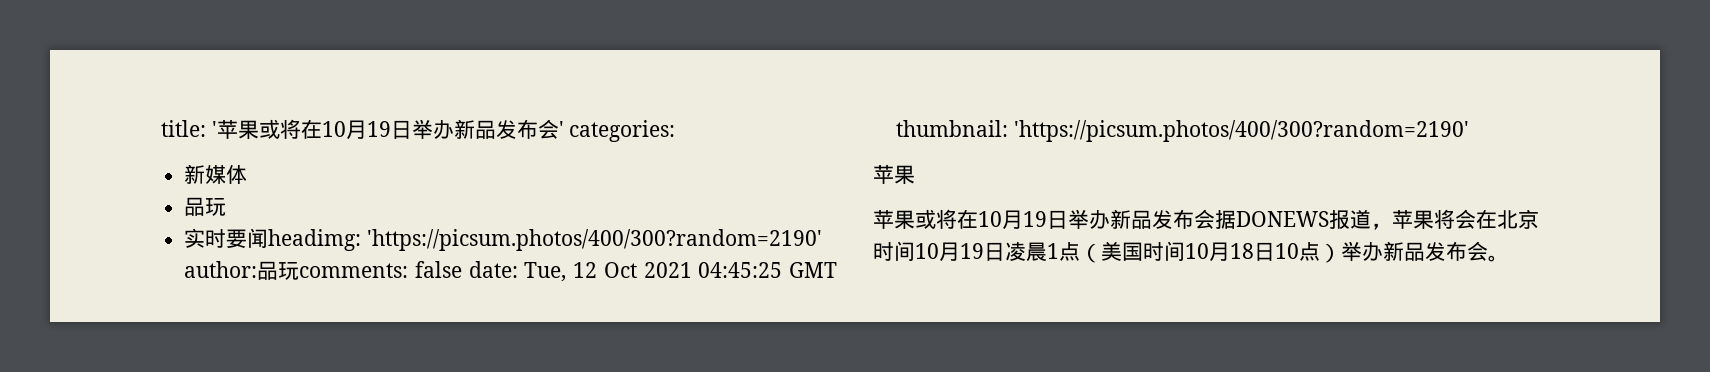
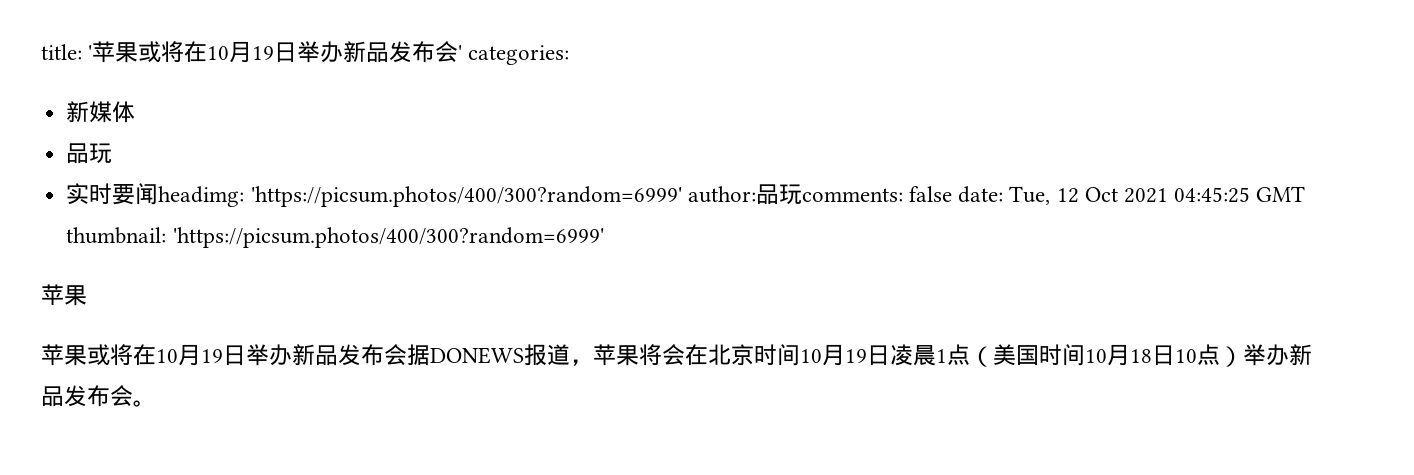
- 实时要闻headimg: 'https://picsum.photos/400/300?random=2190' author:品玩comments: false date: Tue, 12 Oct 2021 04:45:25 GMT thumbnail: 'https://picsum.photos/400/300?random=2190'
+ 实时要闻headimg: 'https://picsum.photos/400/300?random=6999' author:品玩comments: false date: Tue, 12 Oct 2021 04:45:25 GMT thumbnail: 'https://picsum.photos/400/300?random=6999'

